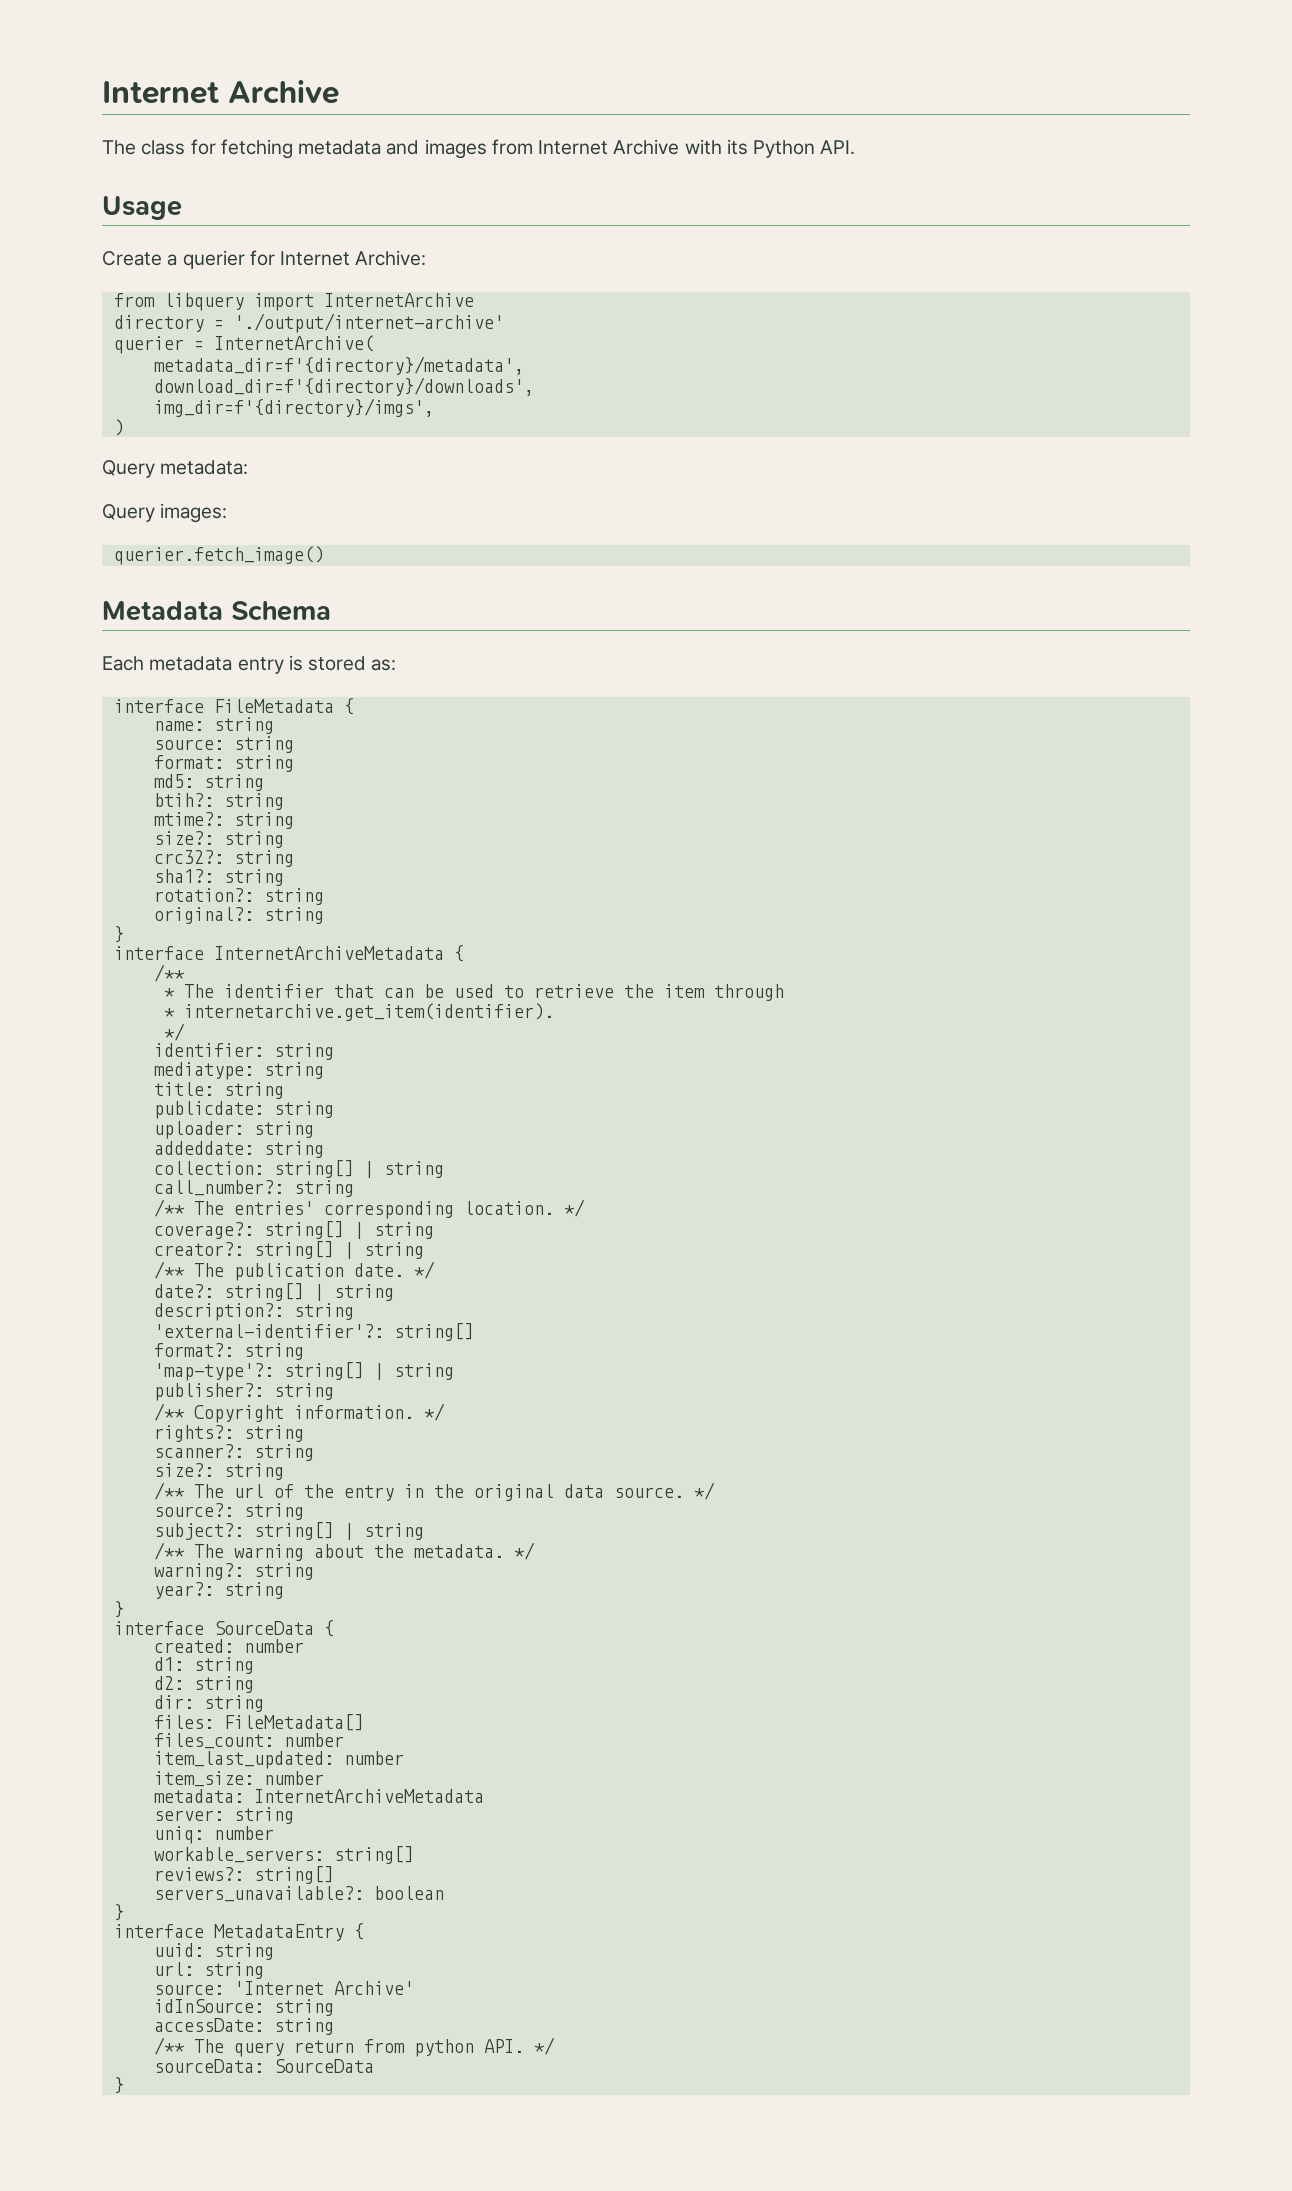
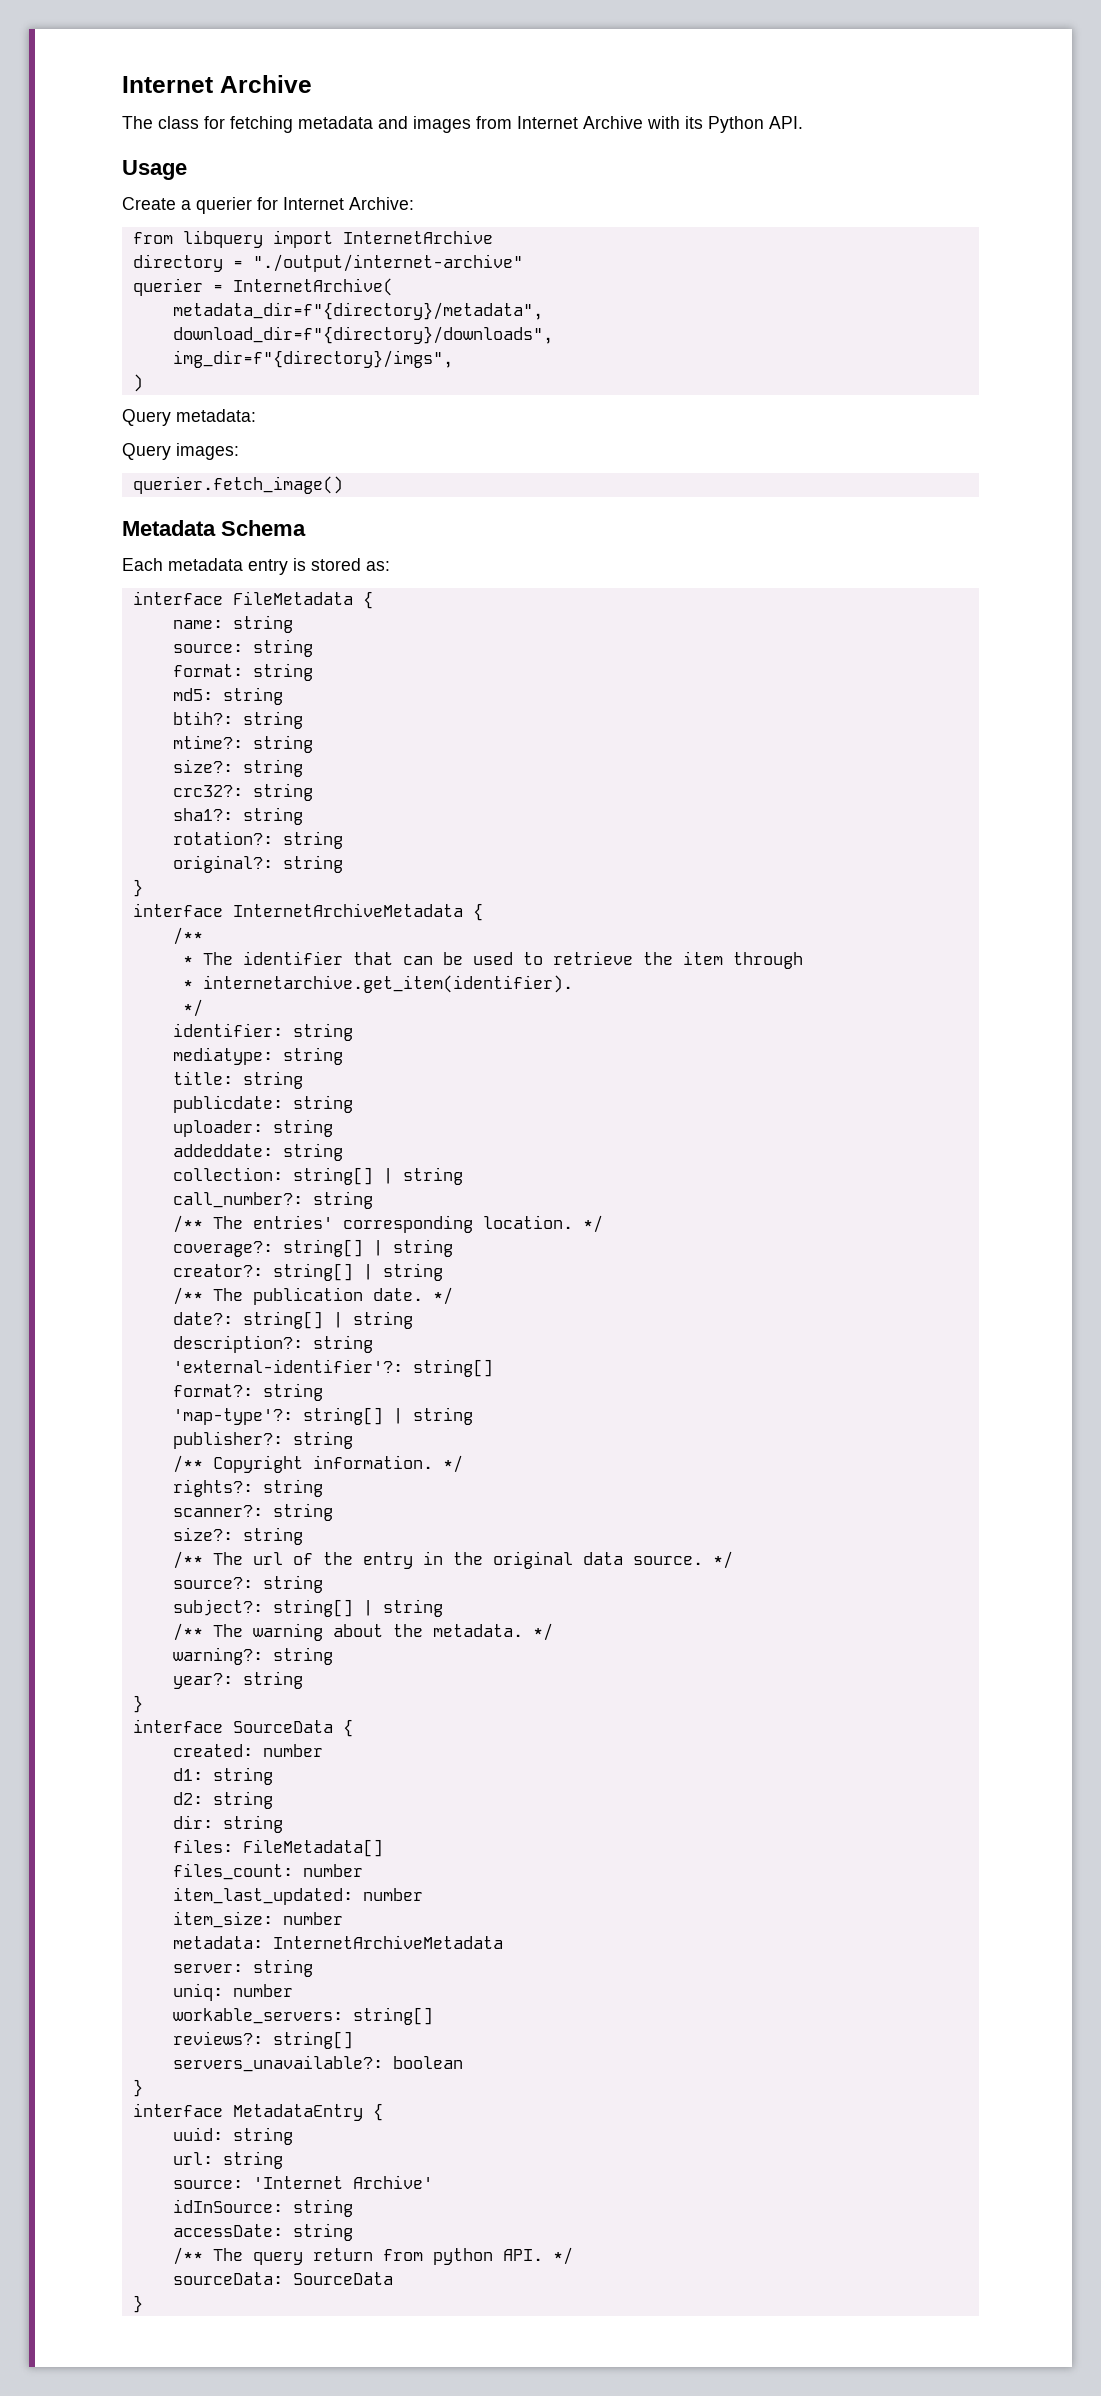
- directory = './output/internet-archive'
+ directory = "./output/internet-archive"
- metadata_dir=f'{directory}/metadata',
- download_dir=f'{directory}/downloads',
- img_dir=f'{directory}/imgs',
+ metadata_dir=f"{directory}/metadata",
+ download_dir=f"{directory}/downloads",
+ img_dir=f"{directory}/imgs",

